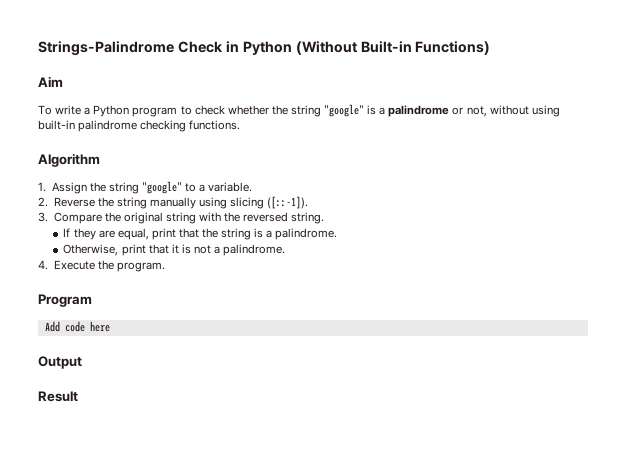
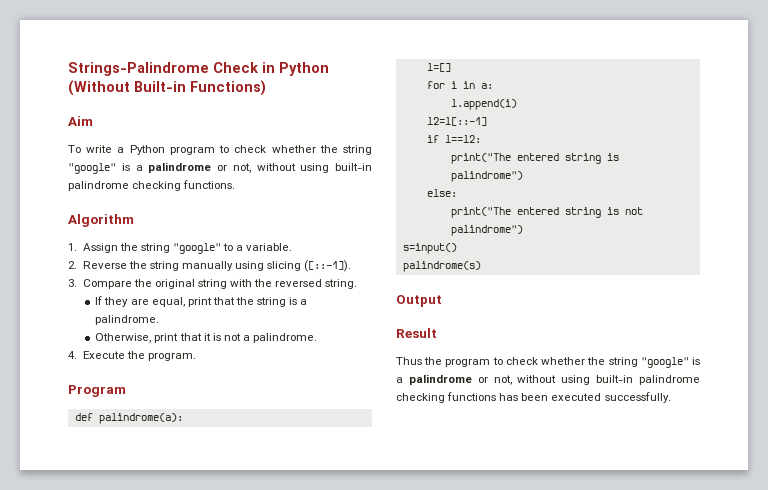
- Add code here
+ def palindrome(a):
+ l=[]
+ for i in a:
+ l.append(i)
+ l2=l[::-1]
+ if l==l2:
+ print("The entered string is palindrome")
+ else:
+ print("The entered string is not palindrome")
+ s=input()
+ palindrome(s)
  Output
  Result
+ Thus the program to check whether the string "google" is a palindrome or not, without using built-in palindrome checking functions has been executed successfully.

